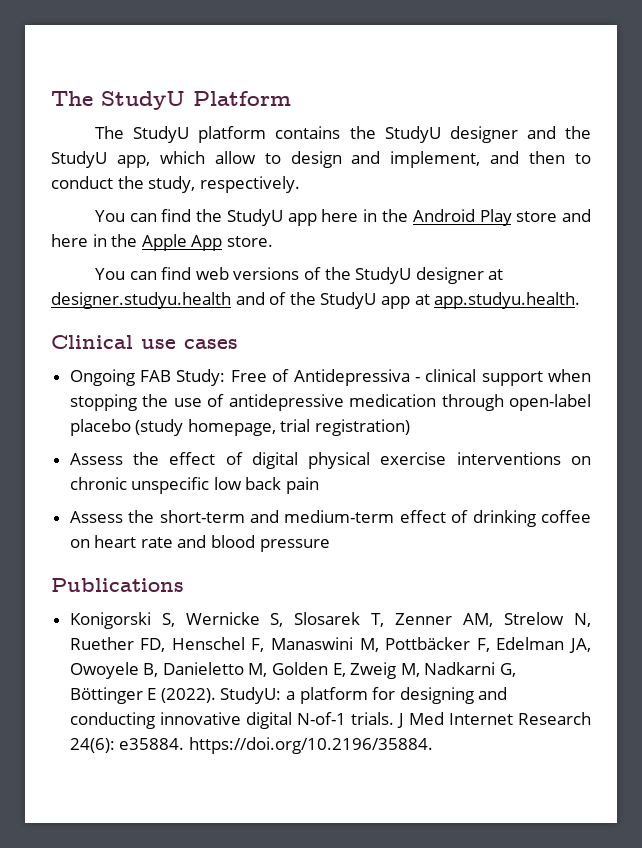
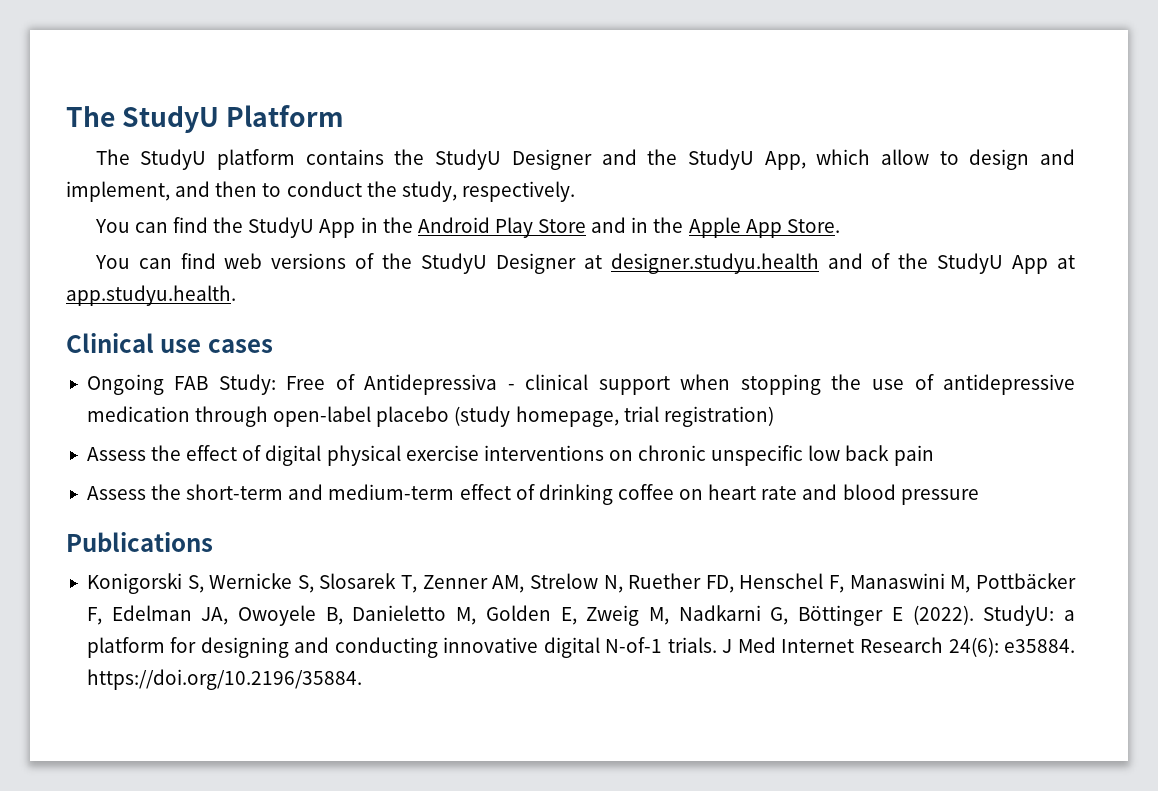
- The StudyU platform contains the StudyU designer and the StudyU app, which allow to design and implement, and then to conduct the study, respectively.
+ The StudyU platform contains the StudyU Designer and the StudyU App, which allow to design and implement, and then to conduct the study, respectively.
- You can find the StudyU app here in the Android Play store and here in the Apple App store.
+ You can find the StudyU App in the Android Play Store and in the Apple App Store.
- You can find web versions of the StudyU designer at designer.studyu.health and of the StudyU app at app.studyu.health.
+ You can find web versions of the StudyU Designer at designer.studyu.health and of the StudyU App at app.studyu.health.

